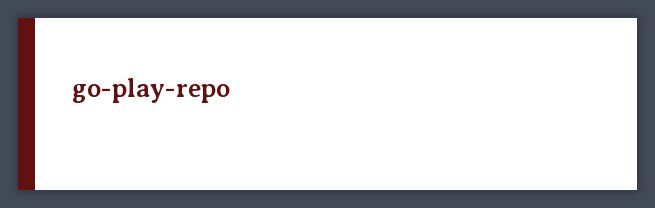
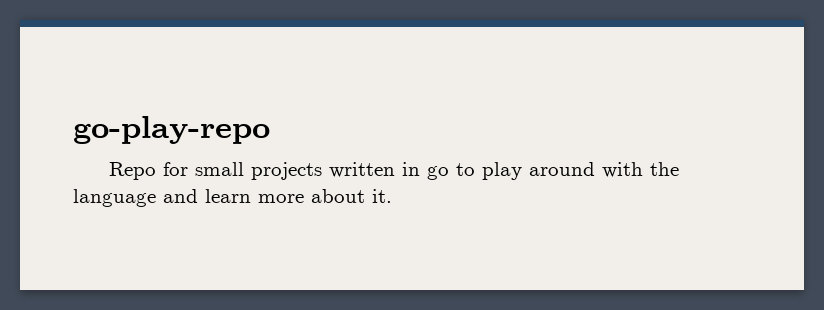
+ Repo for small projects written in go to play around with the language and learn more about it.

